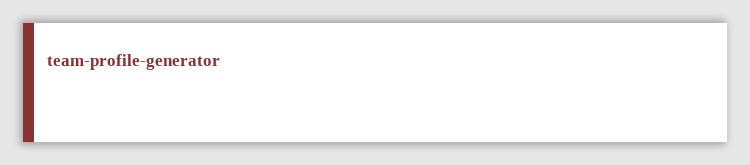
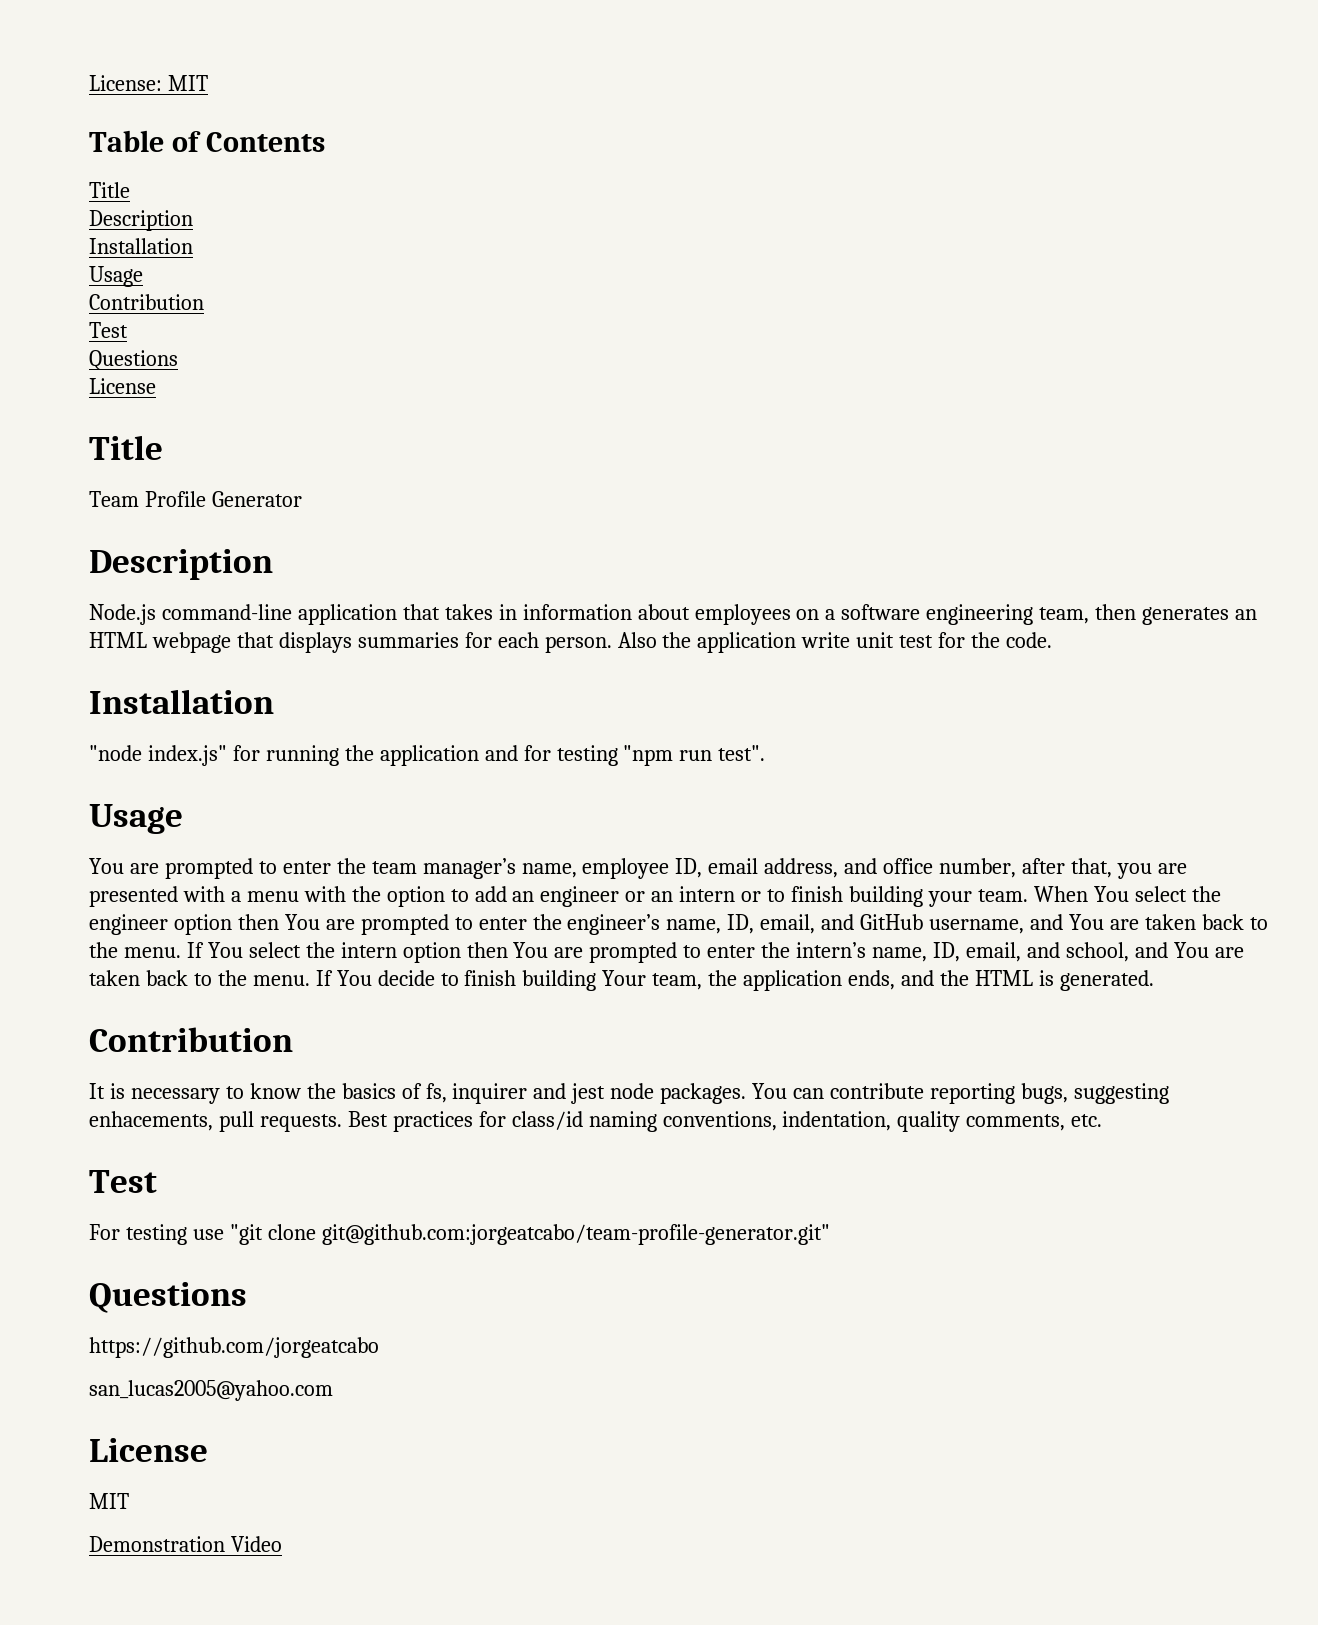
- team-profile-generator
+ License: MIT
+ Table of Contents
+ Title
+ Description
+ Installation
+ Usage
+ Contribution
+ Test
+ Questions
+ License
+ Title
+ Team Profile Generator
+ Description
+ Node.js command-line application that takes in information about employees on a software engineering team, then generates an HTML webpage that displays summaries for each person. Also the application write unit test for the code.
+ Installation
+ "node index.js" for running the application and for testing "npm run test".
+ Usage
+ You are prompted to enter the team manager’s name, employee ID, email address, and office number, after that, you are presented with a menu with the option to add an engineer or an intern or to finish building your team. When You select the engineer option then You are prompted to enter the engineer’s name, ID, email, and GitHub username, and You are taken back to the menu. If You select the intern option then You are prompted to enter the intern’s name, ID, email, and school, and You are taken back to the menu. If You decide to finish building Your team, the application ends, and the HTML is generated.
+ Contribution
+ It is necessary to know the basics of fs, inquirer and jest node packages. You can contribute reporting bugs, suggesting enhacements, pull requests. Best practices for class/id naming conventions, indentation, quality comments, etc.
+ Test
+ For testing use "git clone git@github.com:jorgeatcabo/team-profile-generator.git"
+ Questions
+ https://github.com/jorgeatcabo
+ san_lucas2005@yahoo.com
+ License
+ MIT
+ Demonstration Video

